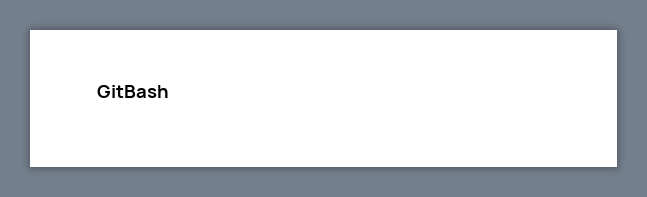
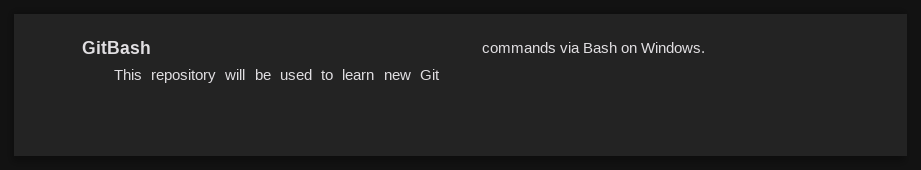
+ This repository will be used to learn new Git commands via Bash on Windows.

